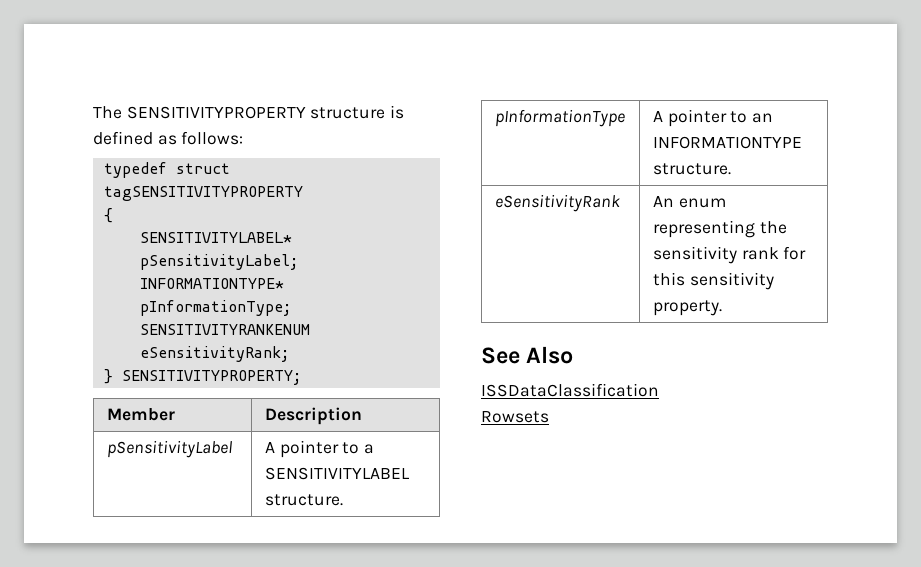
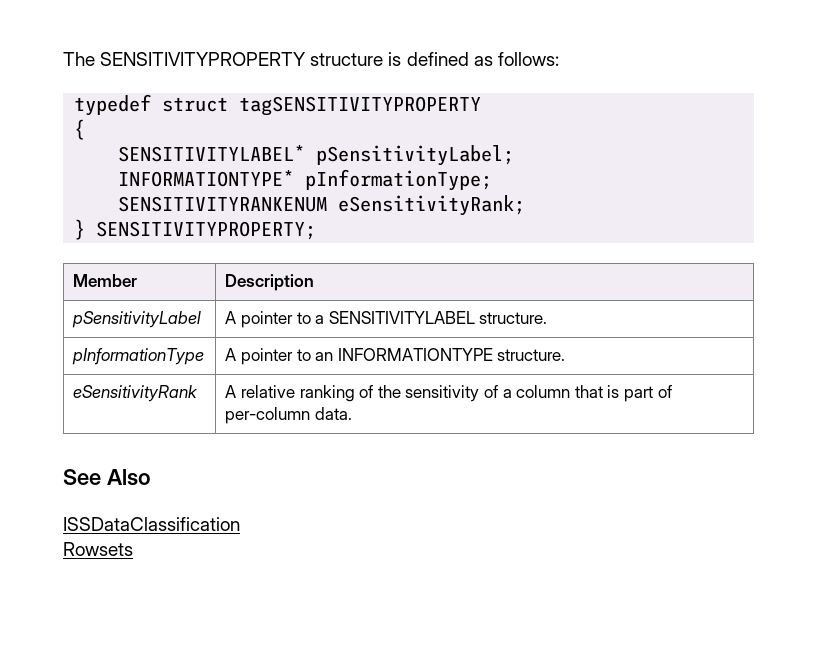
- eSensitivityRank | An enum representing the sensitivity rank for this sensitivity property.
+ eSensitivityRank | A relative ranking of the sensitivity of a column that is part of per-column data.

